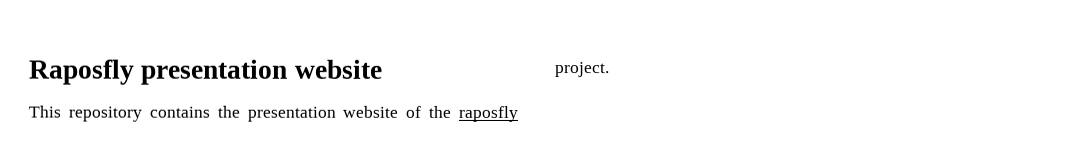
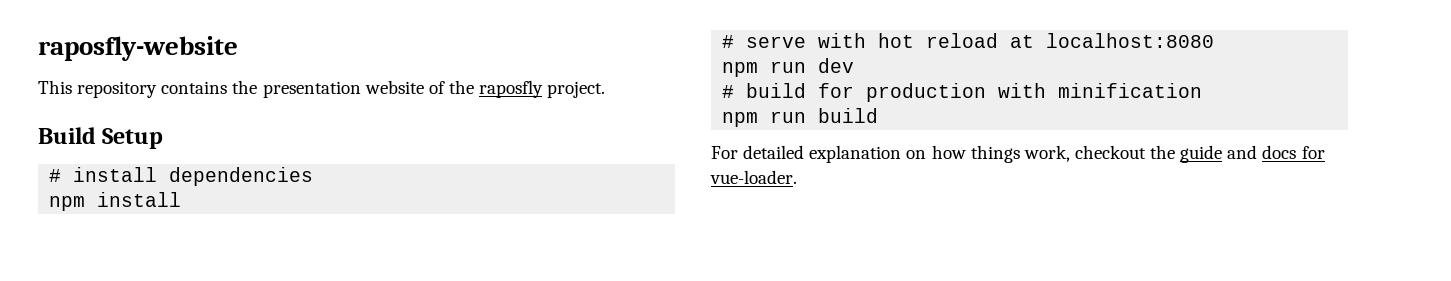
- Raposfly presentation website
+ raposfly-website
+ Build Setup
+ # install dependencies
+ npm install
+ # serve with hot reload at localhost:8080
+ npm run dev
+ # build for production with minification
+ npm run build
+ For detailed explanation on how things work, checkout the guide and docs for vue-loader.

